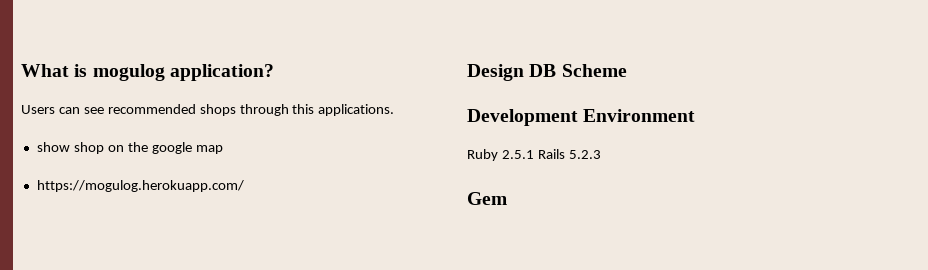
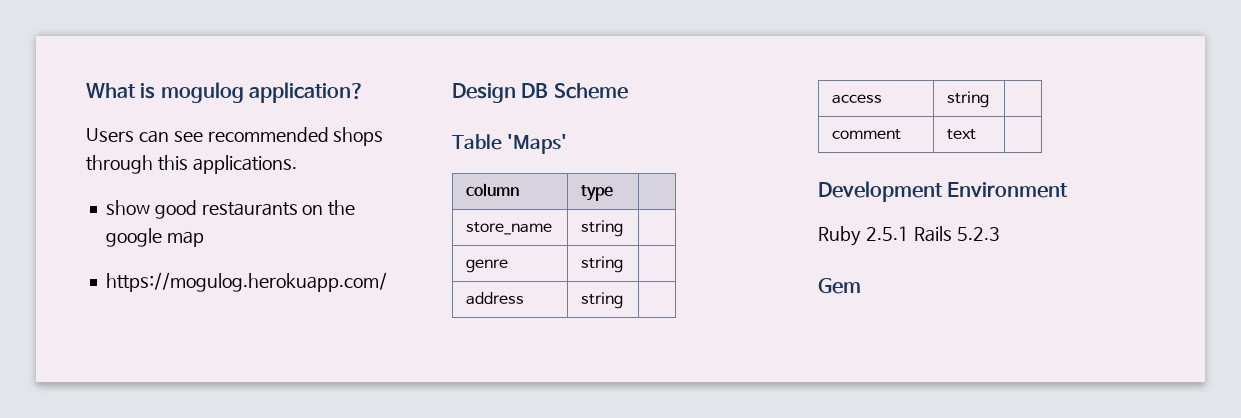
- show shop on the google map
+ show good restaurants on the google map
+ Table 'Maps'
+ column | type |
+ store_name | string |
+ genre | string |
+ address | string |
+ access | string |
+ comment | text |

